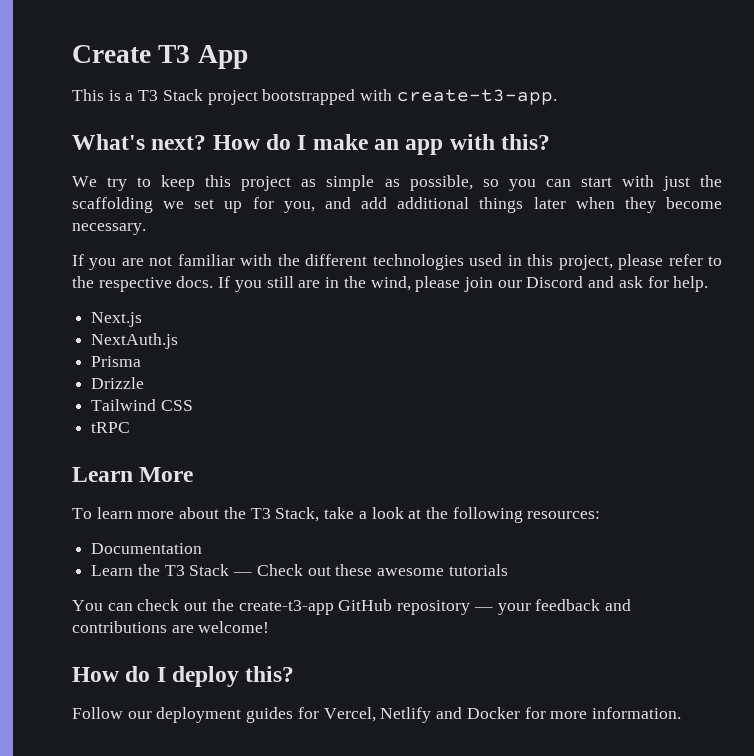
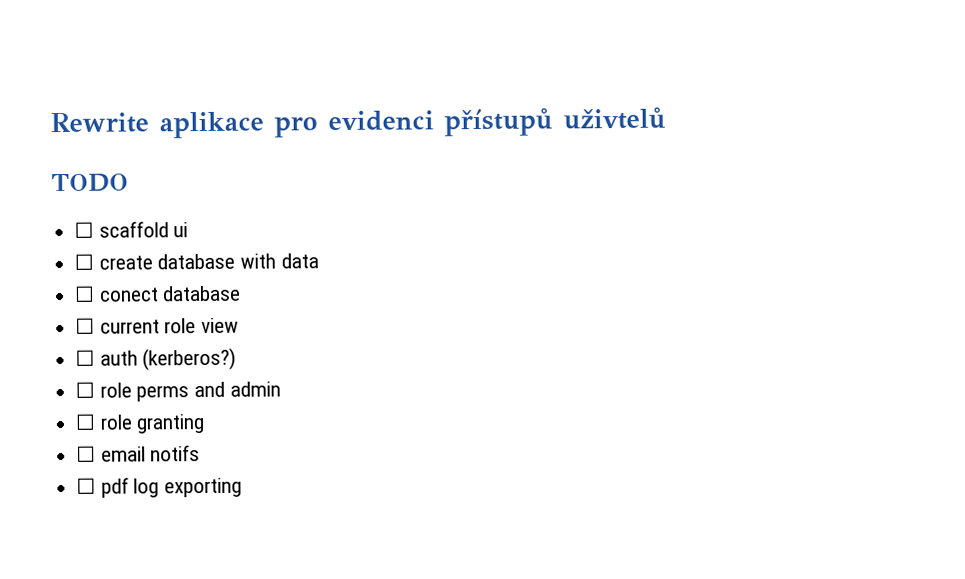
- Create T3 App
- This is a T3 Stack project bootstrapped with create-t3-app.
- What's next? How do I make an app with this?
- We try to keep this project as simple as possible, so you can start with just the scaffolding we set up for you, and add additional things later when they become necessary.
- If you are not familiar with the different technologies used in this project, please refer to the respective docs. If you still are in the wind, please join our Discord and ask for help.
- Next.js
- NextAuth.js
- Prisma
- Drizzle
- Tailwind CSS
- tRPC
- Learn More
- To learn more about the T3 Stack, take a look at the following resources:
- Documentation
- Learn the T3 Stack — Check out these awesome tutorials
- You can check out the create-t3-app GitHub repository — your feedback and contributions are welcome!
- How do I deploy this?
- Follow our deployment guides for Vercel, Netlify and Docker for more information.
+ Rewrite aplikace pro evidenci přístupů uživtelů
+ TODO
+ ☐ scaffold ui
+ ☐ create database with data
+ ☐ conect database
+ ☐ current role view
+ ☐ auth (kerberos?)
+ ☐ role perms and admin
+ ☐ role granting
+ ☐ email notifs
+ ☐ pdf log exporting

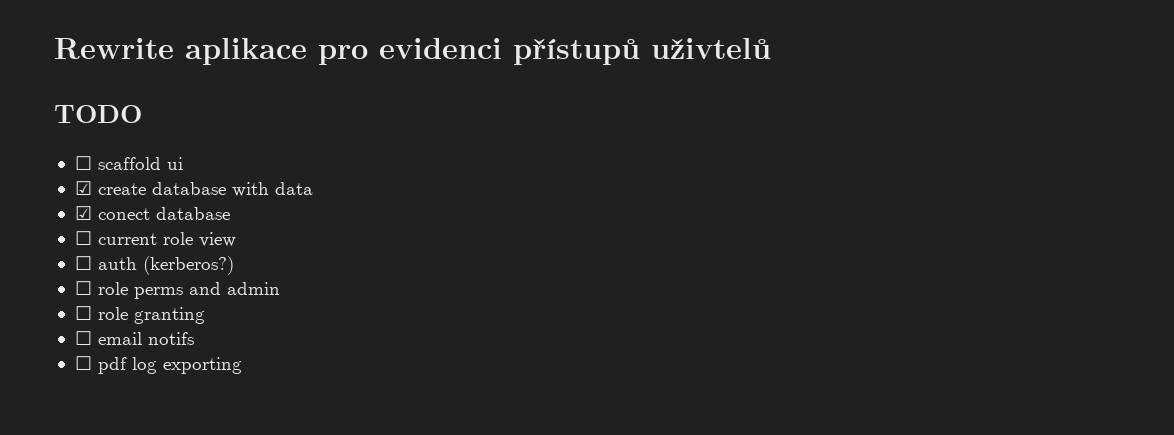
- ☐ create database with data
+ ☑ create database with data
- ☐ conect database
+ ☑ conect database

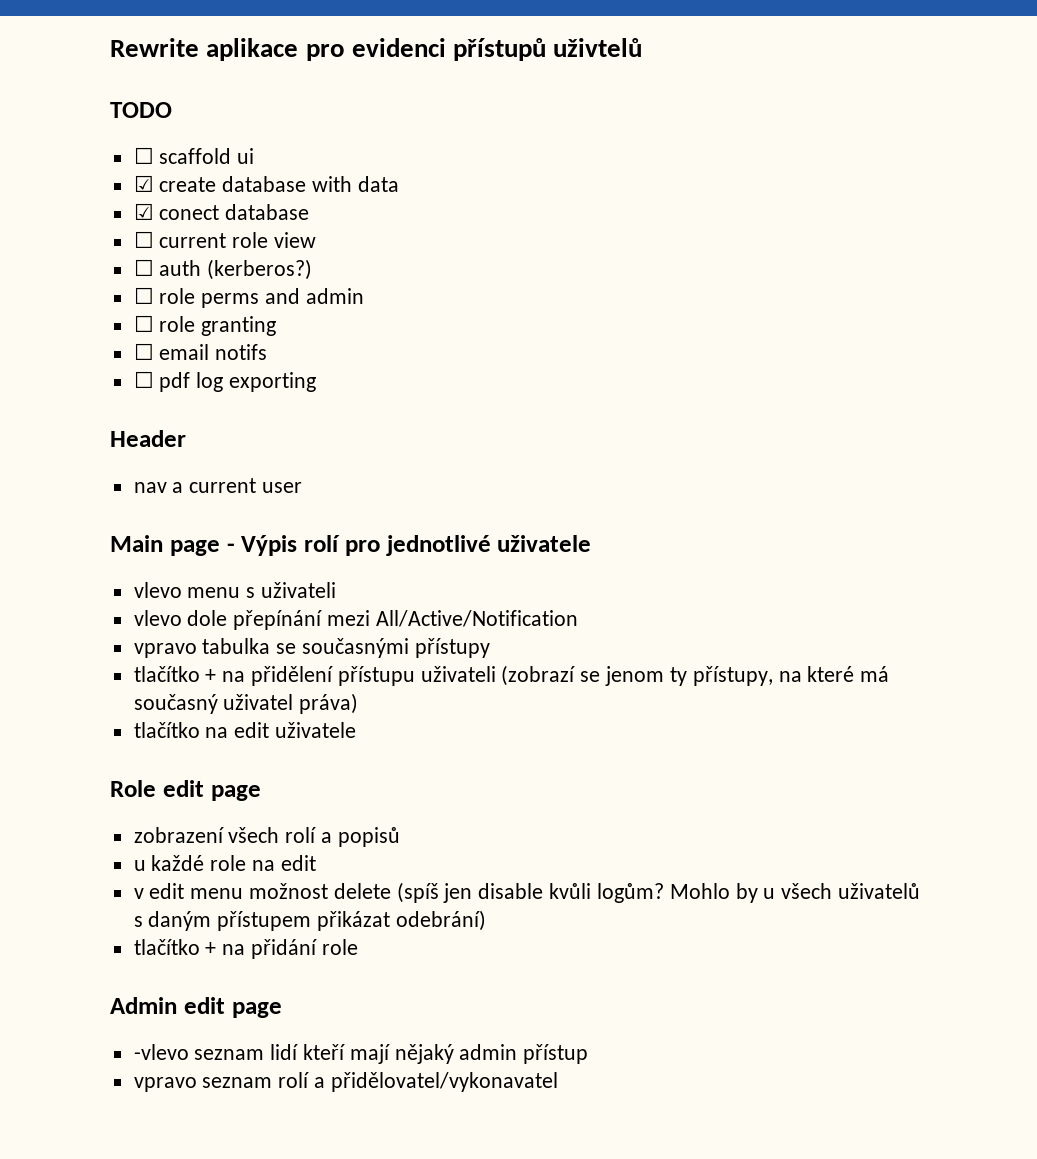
+ Header
+ nav a current user
+ Main page - Výpis rolí pro jednotlivé uživatele
+ vlevo menu s uživateli
+ vlevo dole přepínání mezi All/Active/Notification
+ vpravo tabulka se současnými přístupy
+ tlačítko + na přidělení přístupu uživateli (zobrazí se jenom ty přístupy, na které má současný uživatel práva)
+ tlačítko na edit uživatele
+ Role edit page
+ zobrazení všech rolí a popisů
+ u každé role na edit
+ v edit menu možnost delete (spíš jen disable kvůli logům? Mohlo by u všech uživatelů s daným přístupem přikázat odebrání)
+ tlačítko + na přidání role
+ Admin edit page
+ -vlevo seznam lidí kteří mají nějaký admin přístup
+ vpravo seznam rolí a přidělovatel/vykonavatel

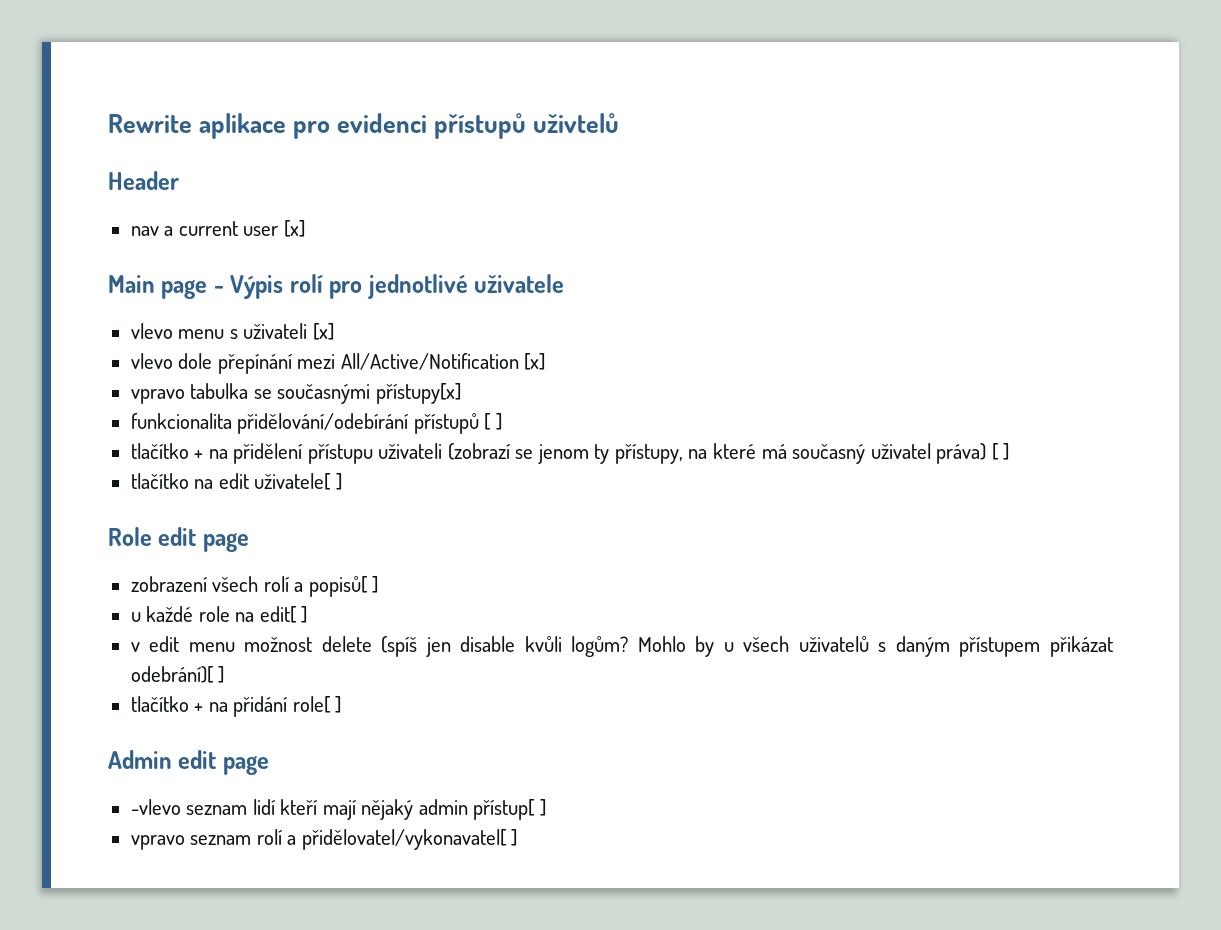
- TODO
- ☐ scaffold ui
- ☑ create database with data
- ☑ conect database
- ☐ current role view
- ☐ auth (kerberos?)
- ☐ role perms and admin
- ☐ role granting
- ☐ email notifs
- ☐ pdf log exporting
- nav a current user
+ nav a current user [x]
- vlevo menu s uživateli
+ vlevo menu s uživateli [x]
- vlevo dole přepínání mezi All/Active/Notification
+ vlevo dole přepínání mezi All/Active/Notification [x]
- vpravo tabulka se současnými přístupy
+ vpravo tabulka se současnými přístupy[x]
+ funkcionalita přidělování/odebírání přístupů [ ]
- tlačítko + na přidělení přístupu uživateli (zobrazí se jenom ty přístupy, na které má současný uživatel práva)
+ tlačítko + na přidělení přístupu uživateli (zobrazí se jenom ty přístupy, na které má současný uživatel práva) [ ]
- tlačítko na edit uživatele
+ tlačítko na edit uživatele[ ]
- zobrazení všech rolí a popisů
+ zobrazení všech rolí a popisů[ ]
- u každé role na edit
+ u každé role na edit[ ]
- Mohlo by u všech uživatelů s daným přístupem přikázat odebrání)
+ Mohlo by u všech uživatelů s daným přístupem přikázat odebrání)[ ]
- tlačítko + na přidání role
+ tlačítko + na přidání role[ ]
- -vlevo seznam lidí kteří mají nějaký admin přístup
+ -vlevo seznam lidí kteří mají nějaký admin přístup[ ]
- vpravo seznam rolí a přidělovatel/vykonavatel
+ vpravo seznam rolí a přidělovatel/vykonavatel[ ]

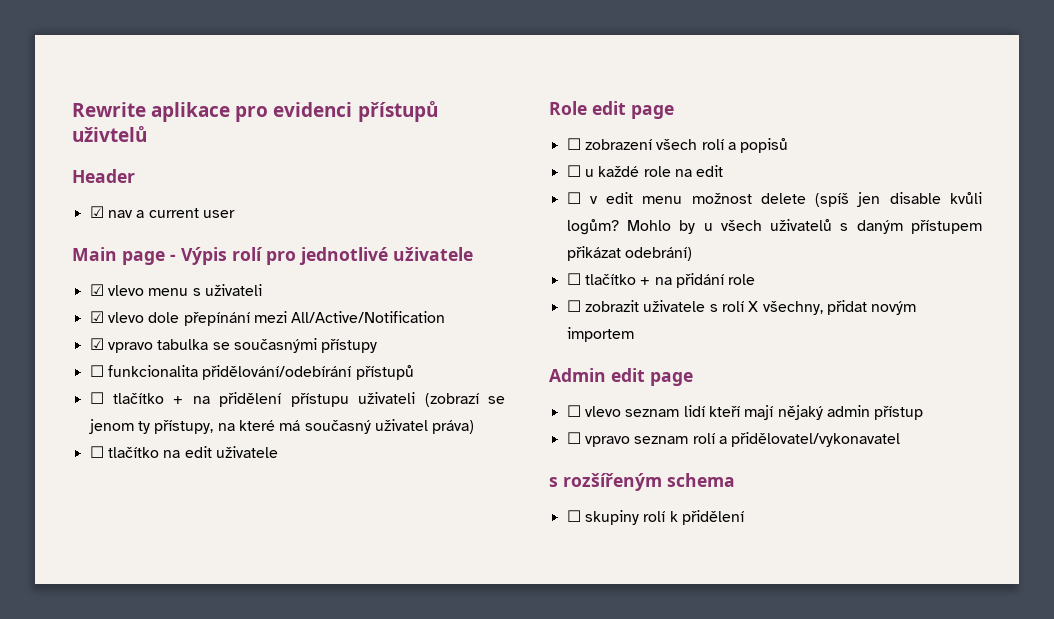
- nav a current user [x]
+ ☑ nav a current user
- vlevo menu s uživateli [x]
- vlevo dole přepínání mezi All/Active/Notification [x]
- vpravo tabulka se současnými přístupy[x]
- funkcionalita přidělování/odebírání přístupů [ ]
- tlačítko + na přidělení přístupu uživateli (zobrazí se jenom ty přístupy, na které má současný uživatel práva) [ ]
- tlačítko na edit uživatele[ ]
+ ☑ vlevo menu s uživateli
+ ☑ vlevo dole přepínání mezi All/Active/Notification
+ ☑ vpravo tabulka se současnými přístupy
+ ☐ funkcionalita přidělování/odebírání přístupů
+ ☐ tlačítko + na přidělení přístupu uživateli (zobrazí se jenom ty přístupy, na které má současný uživatel práva)
+ ☐ tlačítko na edit uživatele
- zobrazení všech rolí a popisů[ ]
- u každé role na edit[ ]
- v edit menu možnost delete (spíš jen disable kvůli logům?
+ ☐ zobrazení všech rolí a popisů
+ ☐ u každé role na edit
+ ☐ v edit menu možnost delete (spíš jen disable kvůli logům?
- Mohlo by u všech uživatelů s daným přístupem přikázat odebrání)[ ]
- tlačítko + na přidání role[ ]
+ Mohlo by u všech uživatelů s daným přístupem přikázat odebrání)
+ ☐ tlačítko + na přidání role
+ ☐ zobrazit uživatele s rolí X všechny, přidat novým importem
- -vlevo seznam lidí kteří mají nějaký admin přístup[ ]
- vpravo seznam rolí a přidělovatel/vykonavatel[ ]
+ ☐ vlevo seznam lidí kteří mají nějaký admin přístup
+ ☐ vpravo seznam rolí a přidělovatel/vykonavatel
+ s rozšířeným schema
+ ☐ skupiny rolí k přidělení

